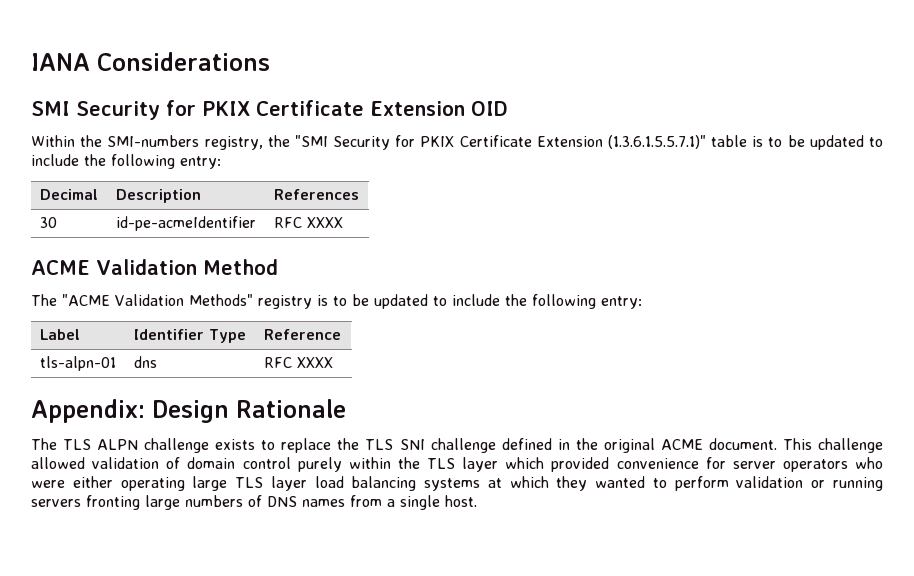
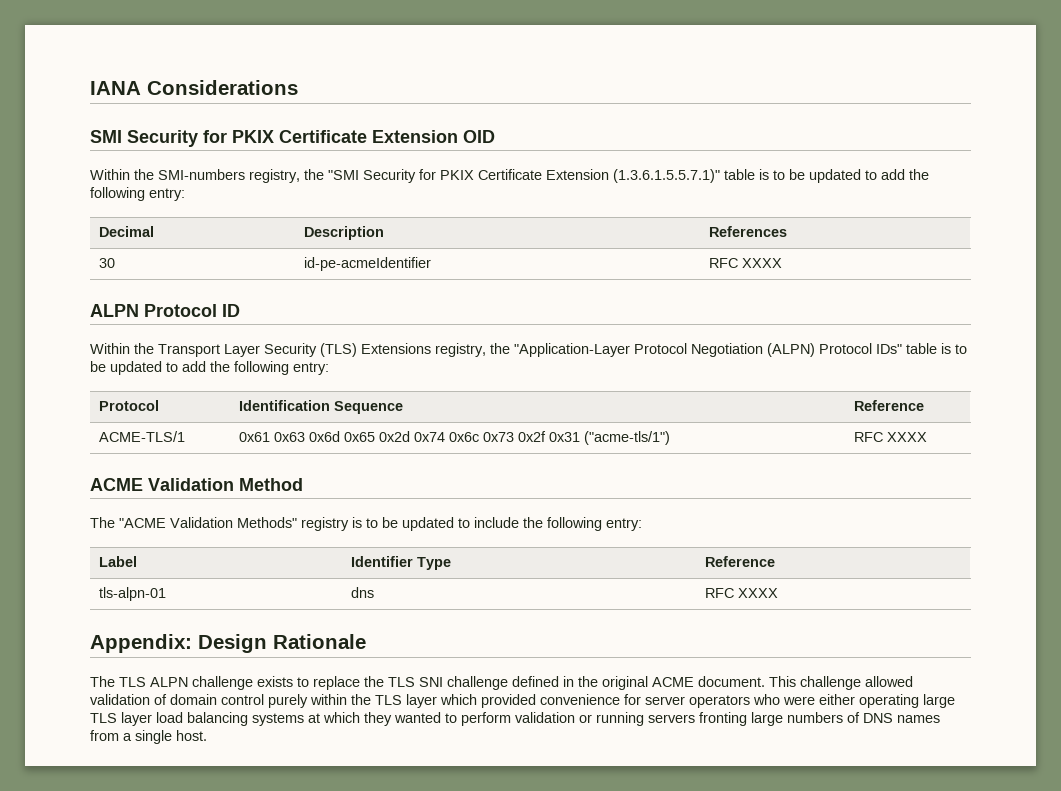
- Within the SMI-numbers registry, the "SMI Security for PKIX Certificate Extension (1.3.6.1.5.5.7.1)" table is to be updated to include the following entry:
+ Within the SMI-numbers registry, the "SMI Security for PKIX Certificate Extension (1.3.6.1.5.5.7.1)" table is to be updated to add the following entry:
+ ALPN Protocol ID
+ Within the Transport Layer Security (TLS) Extensions registry, the "Application-Layer Protocol Negotiation (ALPN) Protocol IDs" table is to be updated to add the following entry:
+ Protocol | Identification Sequence | Reference
+ ACME-TLS/1 | 0x61 0x63 0x6d 0x65 0x2d 0x74 0x6c 0x73 0x2f 0x31 ("acme-tls/1") | RFC XXXX

